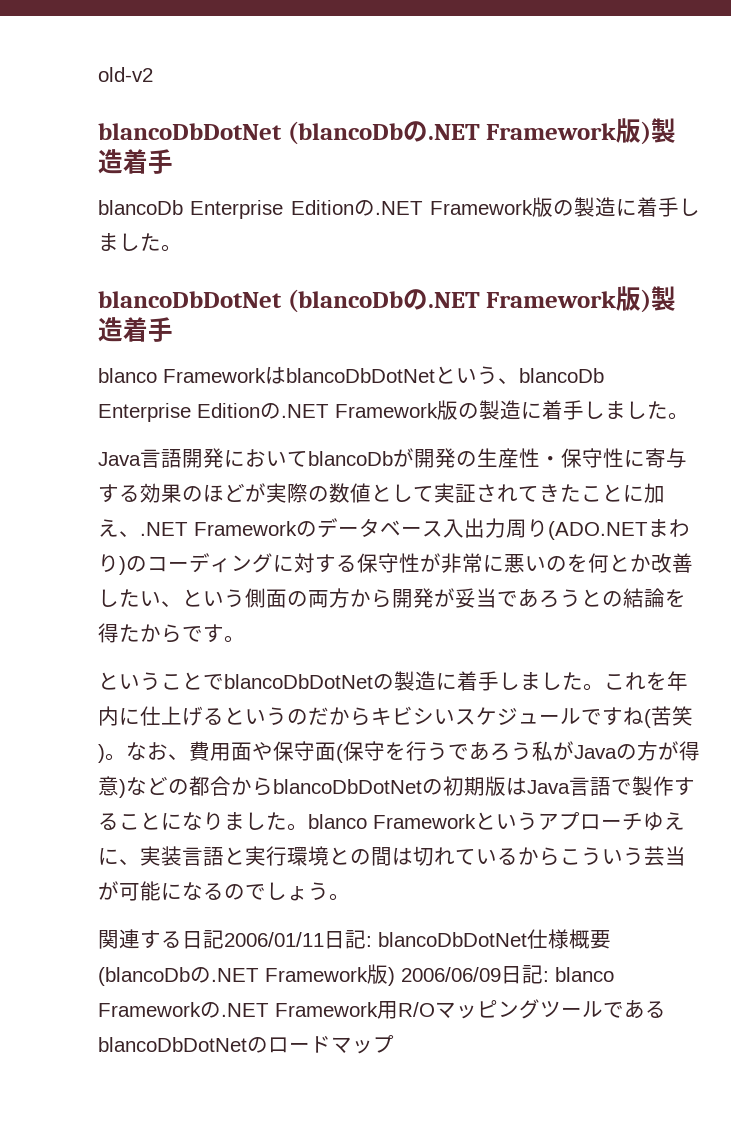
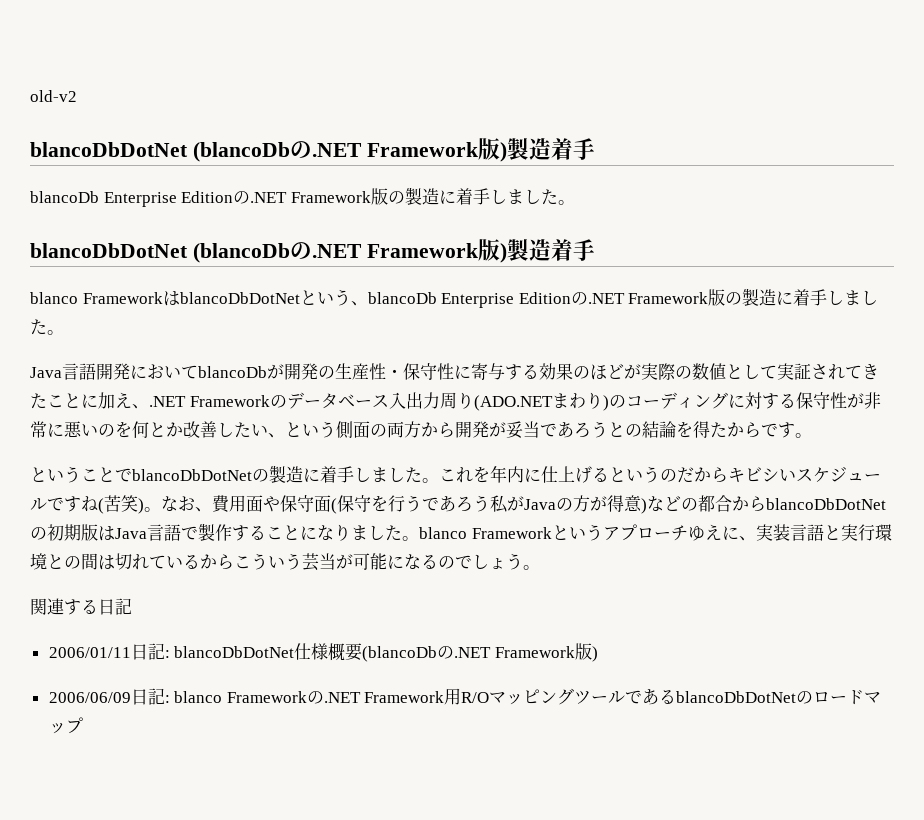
- 関連する日記2006/01/11日記: blancoDbDotNet仕様概要(blancoDbの.NET Framework版) 2006/06/09日記: blanco Frameworkの.NET Framework用R/OマッピングツールであるblancoDbDotNetのロードマップ
+ 関連する日記
+ 2006/01/11日記: blancoDbDotNet仕様概要(blancoDbの.NET Framework版)
+ 2006/06/09日記: blanco Frameworkの.NET Framework用R/OマッピングツールであるblancoDbDotNetのロードマップ

